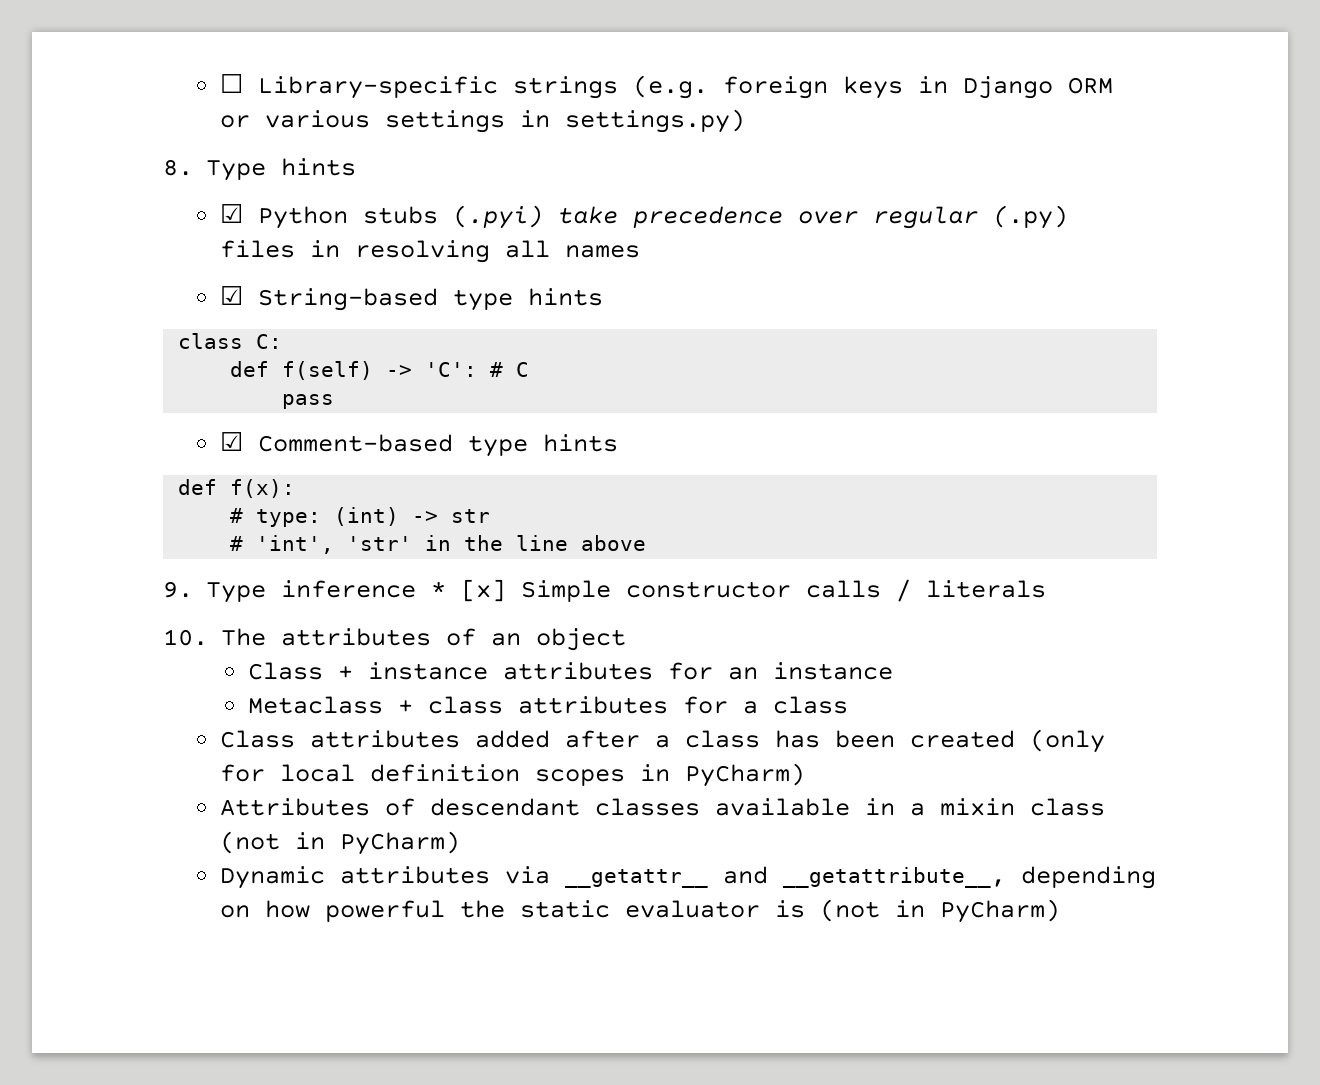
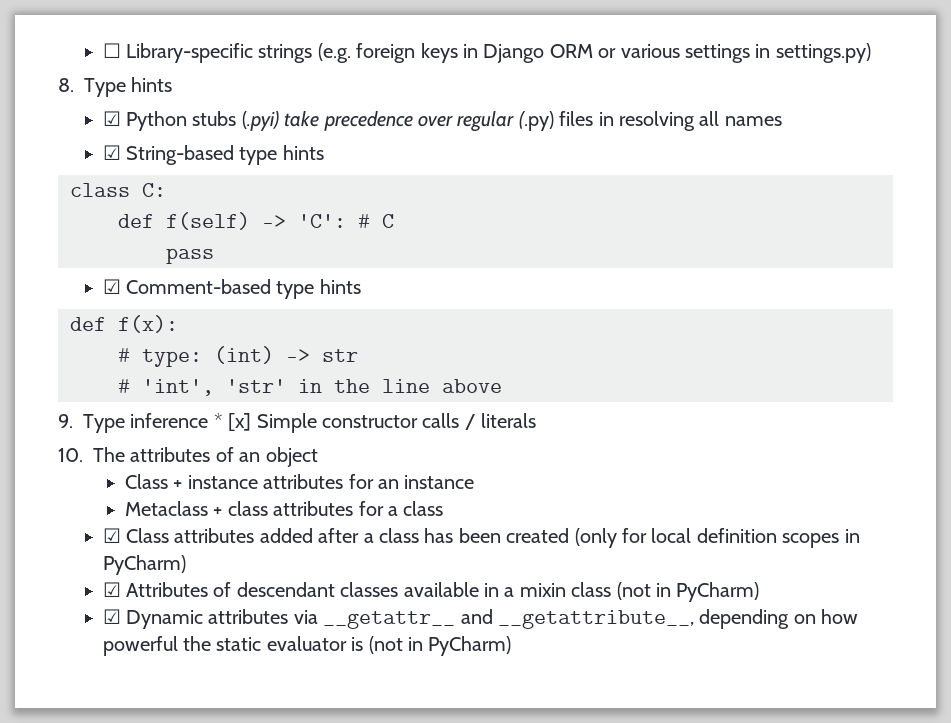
- Class attributes added after a class has been created (only for local definition scopes in PyCharm)
+ ☑ Class attributes added after a class has been created (only for local definition scopes in PyCharm)
- Attributes of descendant classes available in a mixin class (not in PyCharm)
+ ☑ Attributes of descendant classes available in a mixin class (not in PyCharm)
- Dynamic attributes via __getattr__ and __getattribute__, depending on how powerful the static evaluator is (not in PyCharm)
+ ☑ Dynamic attributes via __getattr__ and __getattribute__, depending on how powerful the static evaluator is (not in PyCharm)

